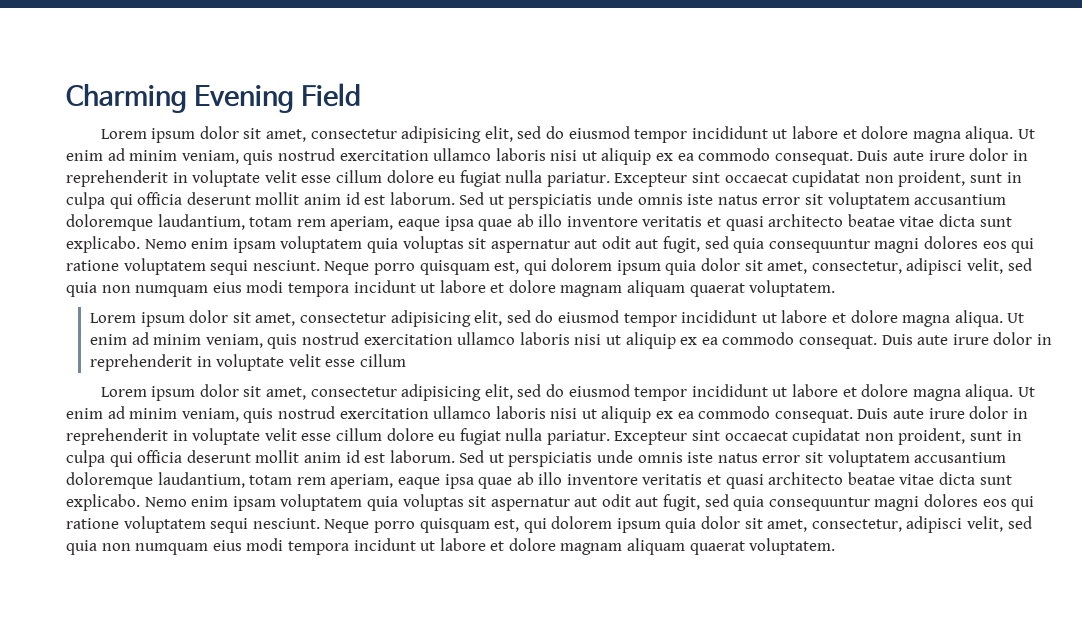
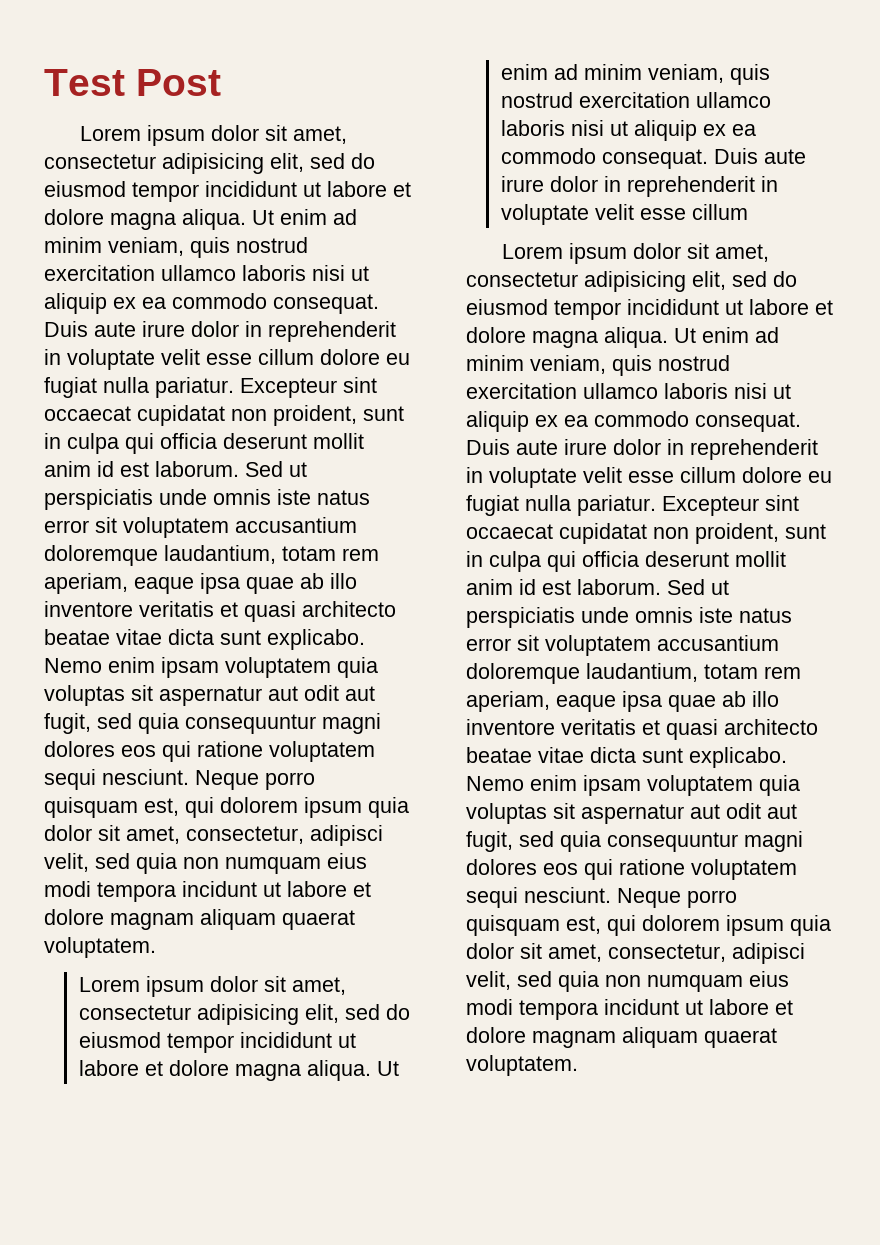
- Charming Evening Field
+ Test Post

